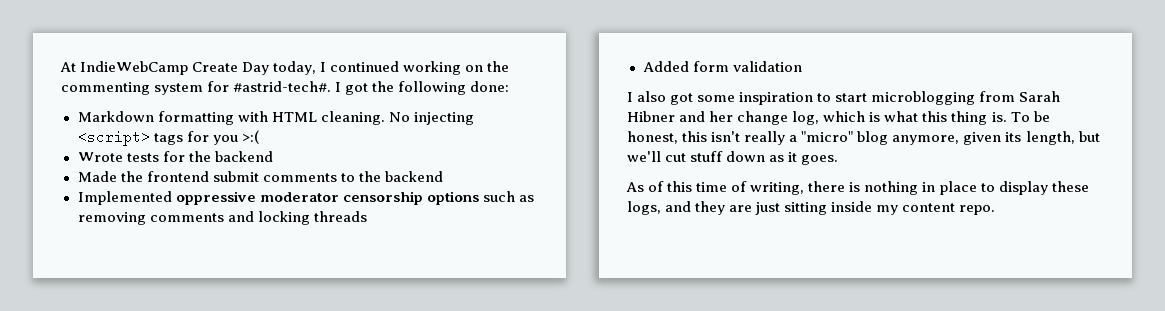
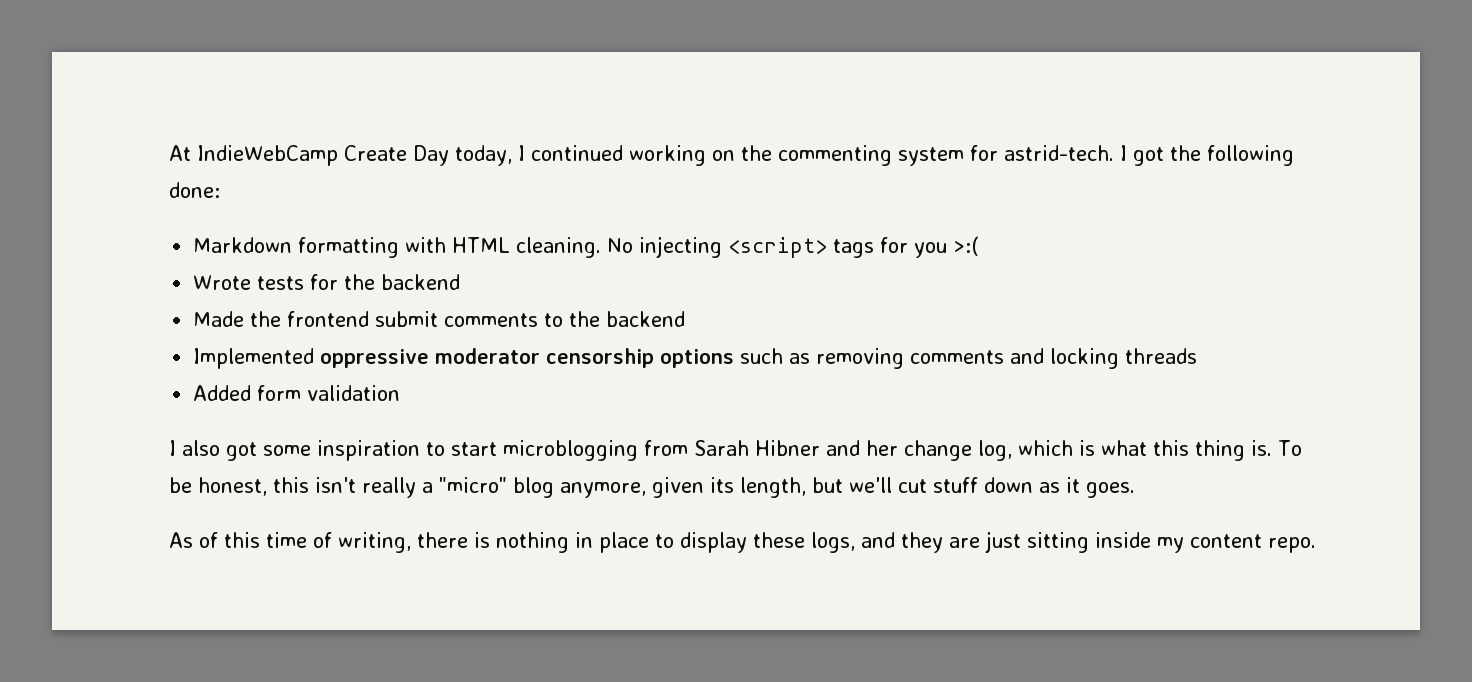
- At IndieWebCamp Create Day today, I continued working on the commenting system for #astrid-tech#.
+ At IndieWebCamp Create Day today, I continued working on the commenting system for astrid-tech.

